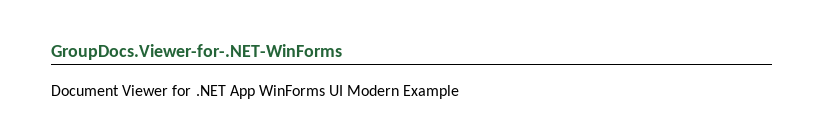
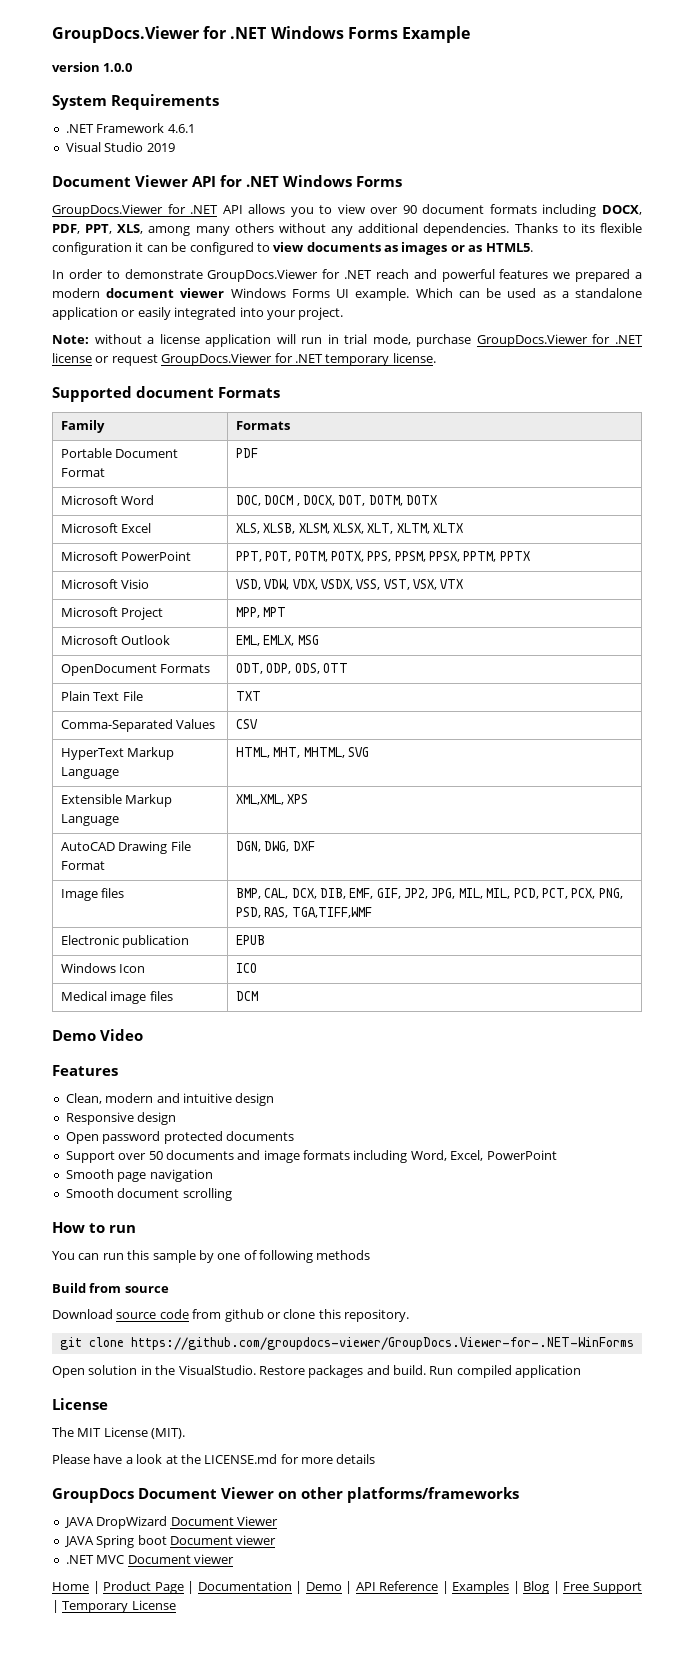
- GroupDocs.Viewer-for-.NET-WinForms
- Document Viewer for .NET App WinForms UI Modern Example
+ GroupDocs.Viewer for .NET Windows Forms Example
+ version 1.0.0
+ System Requirements
+ .NET Framework 4.6.1
+ Visual Studio 2019
+ Document Viewer API for .NET Windows Forms
+ GroupDocs.Viewer for .NET API allows you to view over 90 document formats including DOCX, PDF, PPT, XLS, among many others without any additional dependencies. Thanks to its flexible configuration it can be configured to view documents as images or as HTML5.
+ In order to demonstrate GroupDocs.Viewer for .NET reach and powerful features we prepared a modern document viewer Windows Forms UI example. Which can be used as a standalone application or easily integrated into your project.
+ Note: without a license application will run in trial mode, purchase GroupDocs.Viewer for .NET license or request GroupDocs.Viewer for .NET temporary license.
+ Supported document Formats
+ Family | Formats
+ Portable Document Format | PDF
+ Microsoft Word | DOC, DOCM , DOCX, DOT, DOTM, DOTX
+ Microsoft Excel | XLS, XLSB, XLSM, XLSX, XLT, XLTM, XLTX
+ Microsoft PowerPoint | PPT, POT, POTM, POTX, PPS, PPSM, PPSX, PPTM, PPTX
+ Microsoft Visio | VSD, VDW, VDX, VSDX, VSS, VST, VSX, VTX
+ Microsoft Project | MPP, MPT
+ Microsoft Outlook | EML, EMLX, MSG
+ OpenDocument Formats | ODT, ODP, ODS, OTT
+ Plain Text File | TXT
+ Comma-Separated Values | CSV
+ HyperText Markup Language | HTML, MHT, MHTML, SVG
+ Extensible Markup Language | XML,XML, XPS
+ AutoCAD Drawing File Format | DGN, DWG, DXF
+ Image files | BMP, CAL, DCX, DIB, EMF, GIF, JP2, JPG, MIL, MIL, PCD, PCT, PCX, PNG, PSD, RAS, TGA,TIFF,WMF
+ Electronic publication | EPUB
+ Windows Icon | ICO
+ Medical image files | DCM
+ Demo Video
+ Features
+ Clean, modern and intuitive design
+ Responsive design
+ Open password protected documents
+ Support over 50 documents and image formats including Word, Excel, PowerPoint
+ Smooth page navigation
+ Smooth document scrolling
+ How to run
+ You can run this sample by one of following methods
+ Build from source
+ Download source code from github or clone this repository.
+ git clone https://github.com/groupdocs-viewer/GroupDocs.Viewer-for-.NET-WinForms
+ Open solution in the VisualStudio. Restore packages and build. Run compiled application
+ License
+ The MIT License (MIT).
+ Please have a look at the LICENSE.md for more details
+ GroupDocs Document Viewer on other platforms/frameworks
+ JAVA DropWizard Document Viewer
+ JAVA Spring boot Document viewer
+ .NET MVC Document viewer
+ Home | Product Page | Documentation | Demo | API Reference | Examples | Blog | Free Support | Temporary License

